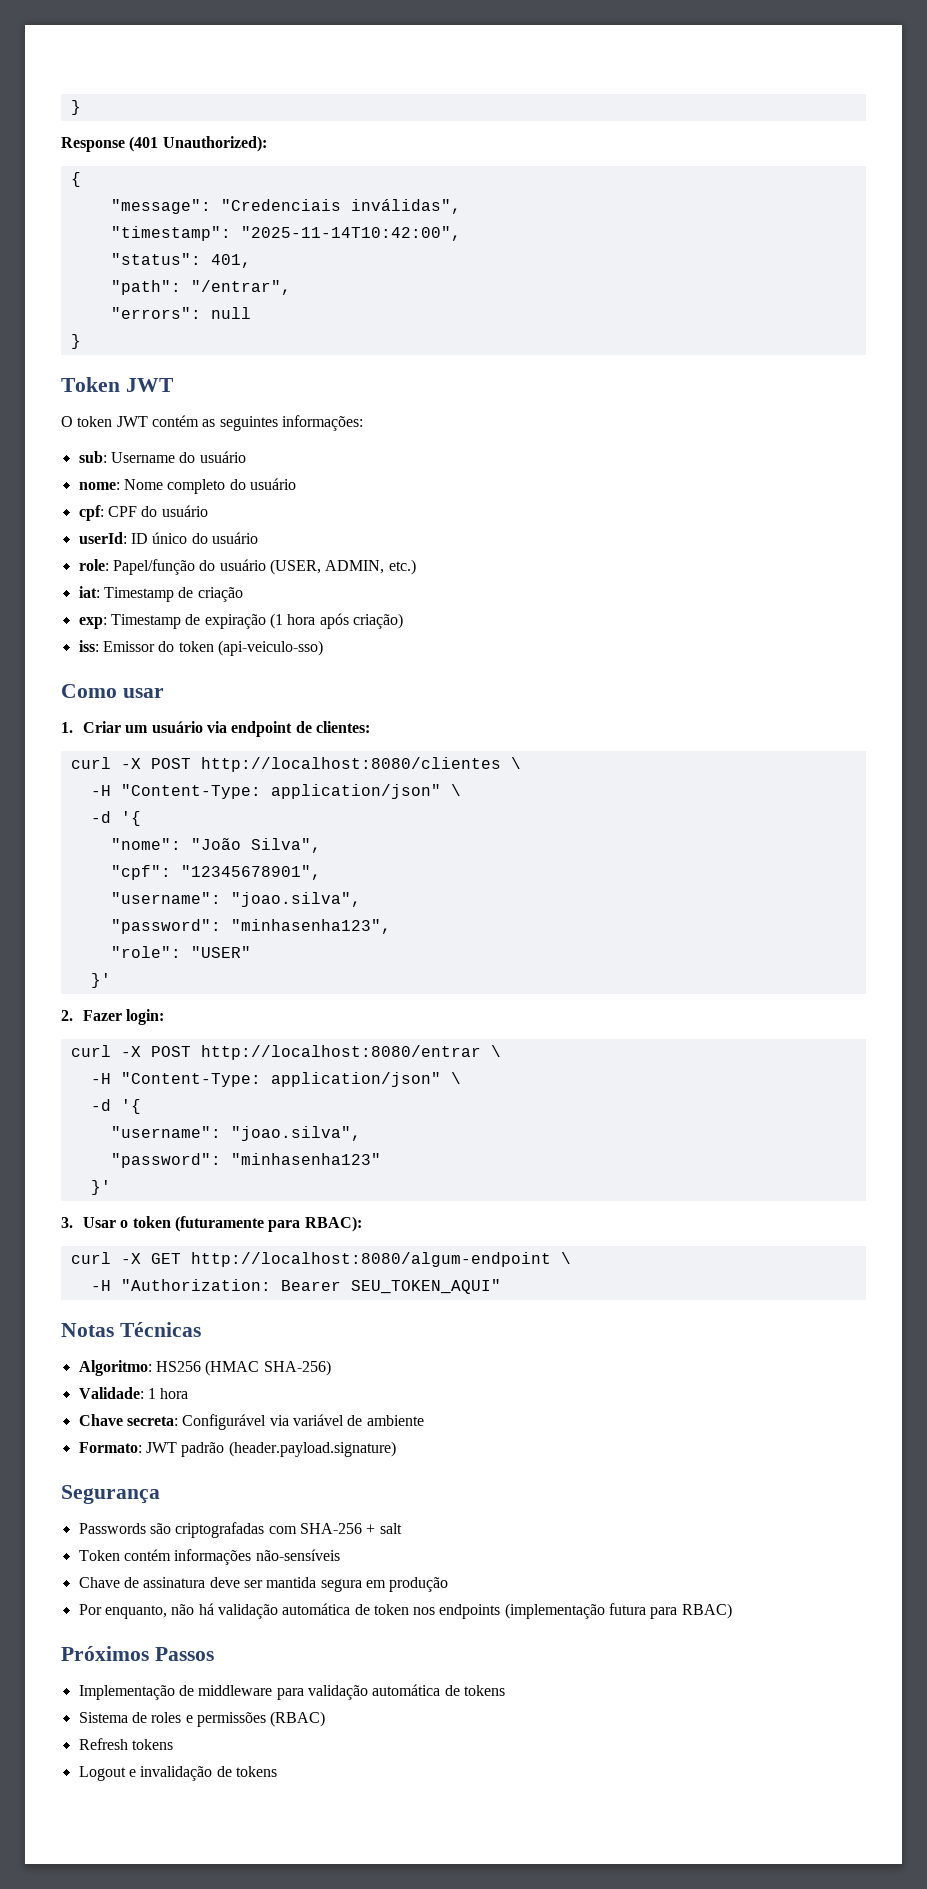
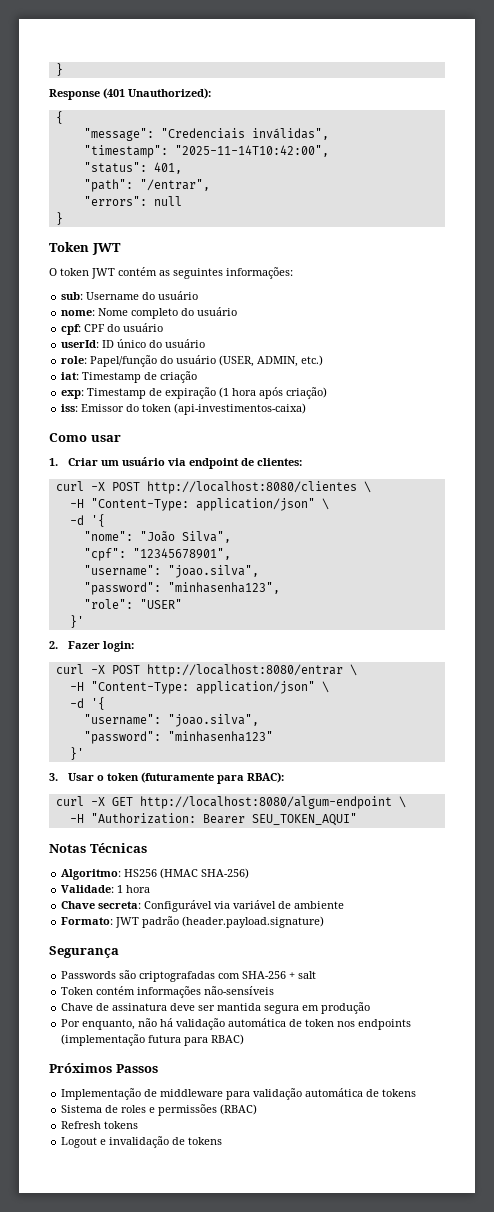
- iss: Emissor do token (api-veiculo-sso)
+ iss: Emissor do token (api-investimentos-caixa)

